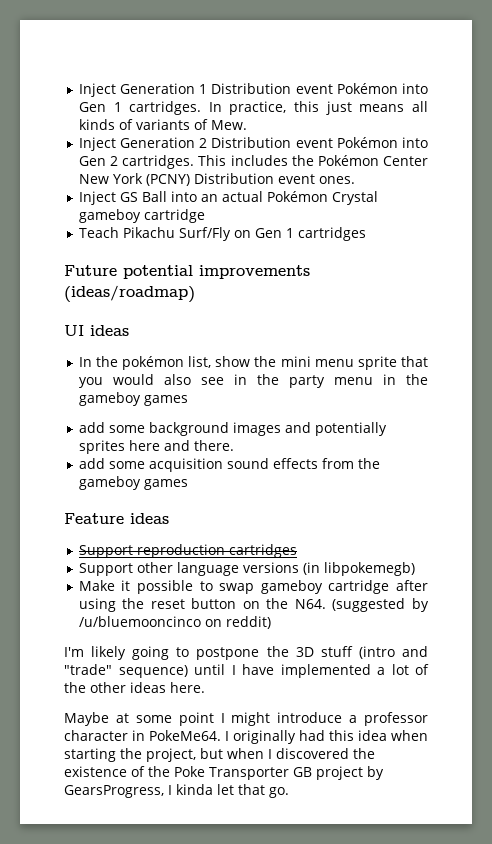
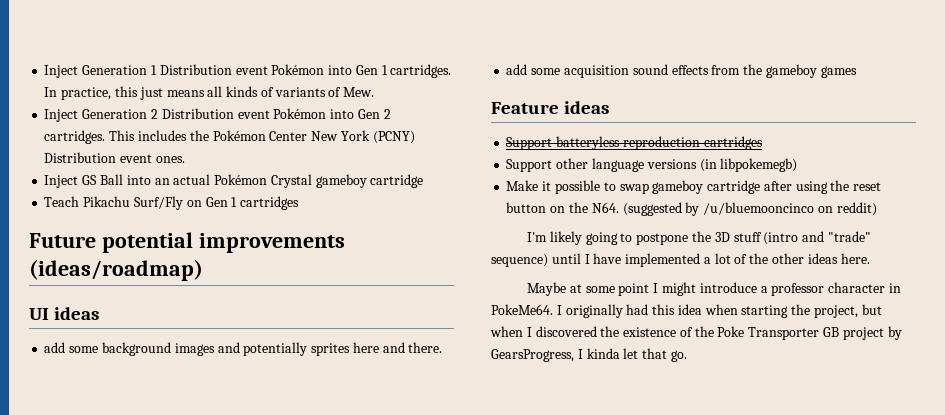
- In the pokémon list, show the mini menu sprite that you would also see in the party menu in the gameboy games
- Support reproduction cartridges
+ Support batteryless reproduction cartridges

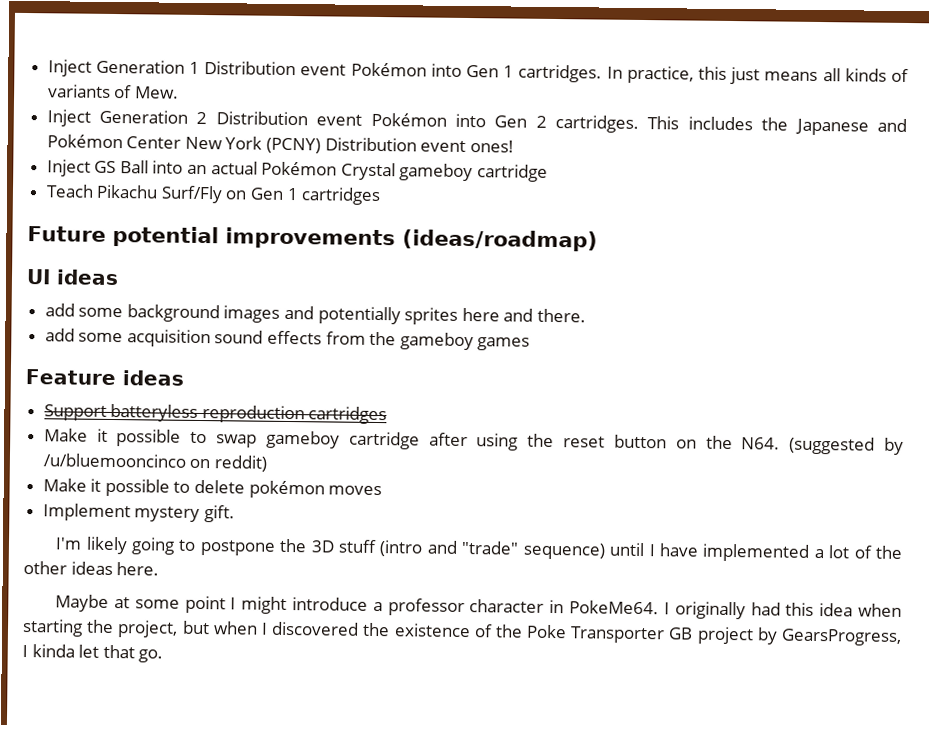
- This includes the Pokémon Center New York (PCNY) Distribution event ones.
+ This includes the Japanese and Pokémon Center New York (PCNY) Distribution event ones!
- Support other language versions (in libpokemegb)
+ Make it possible to delete pokémon moves
+ Implement mystery gift.

